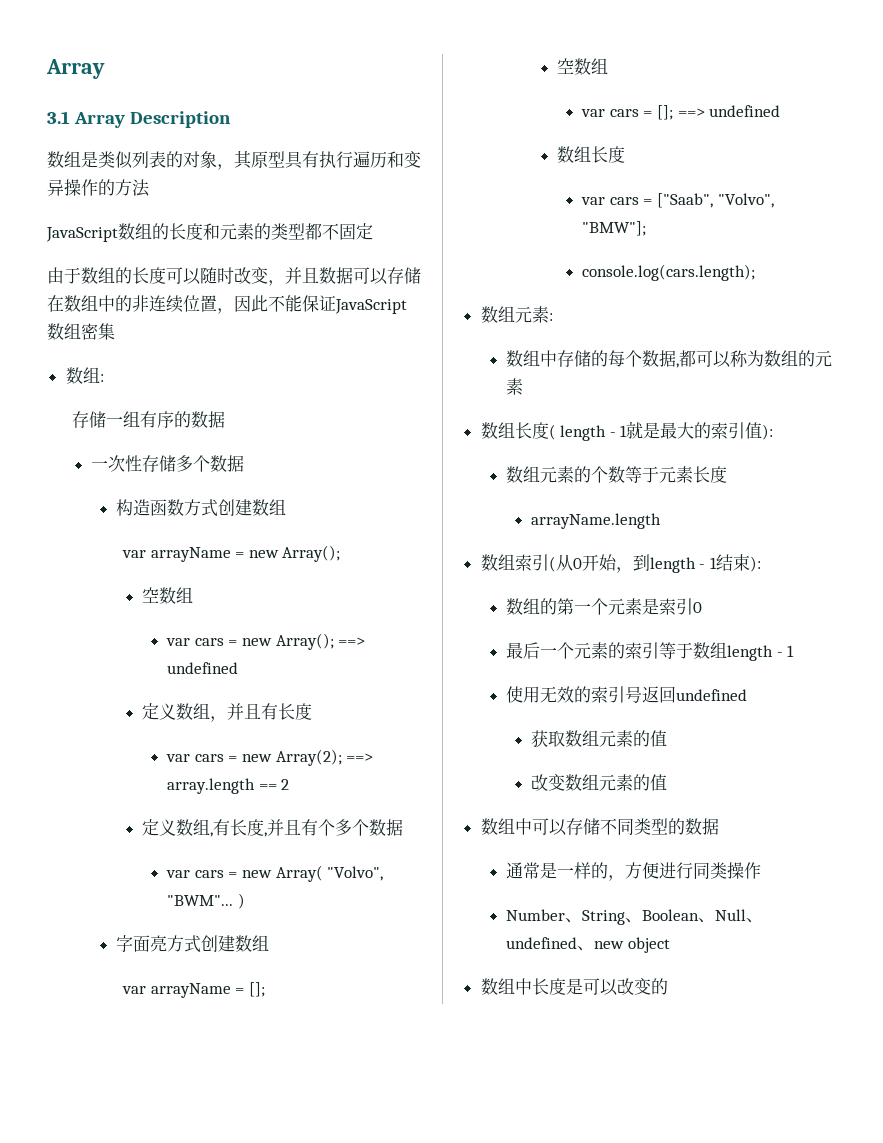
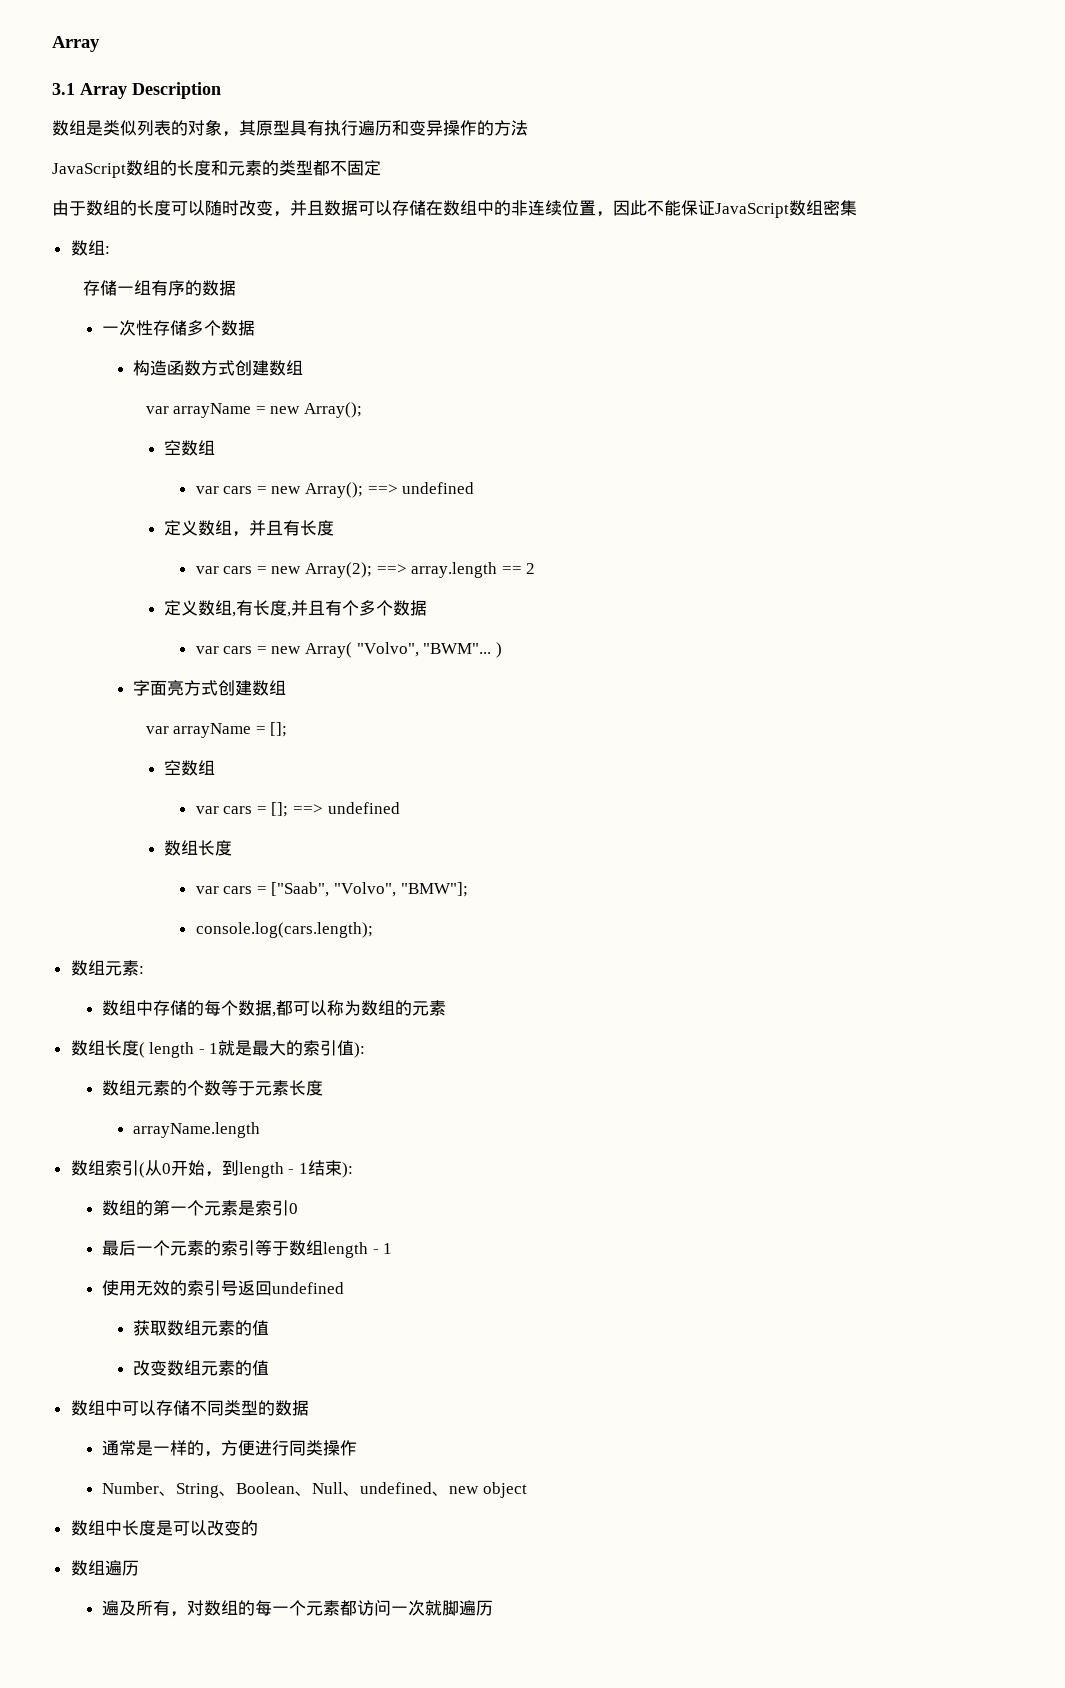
+ 数组遍历
+ 遍及所有，对数组的每一个元素都访问一次就脚遍历

